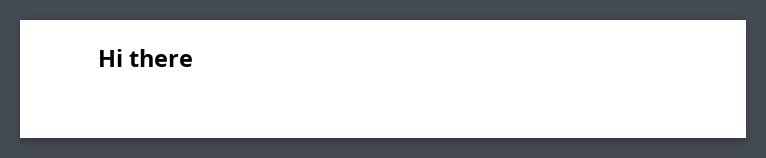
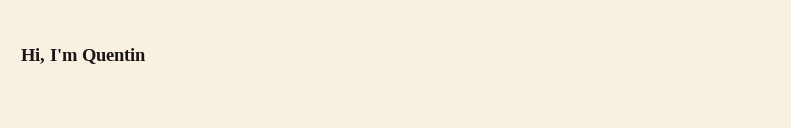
- Hi there
+ Hi, I'm Quentin

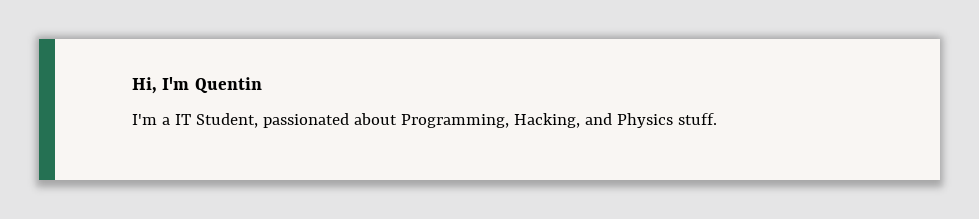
+ I'm a IT Student, passionated about Programming, Hacking, and Physics stuff.

